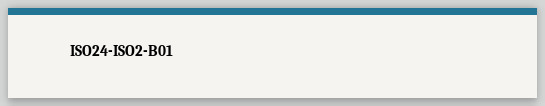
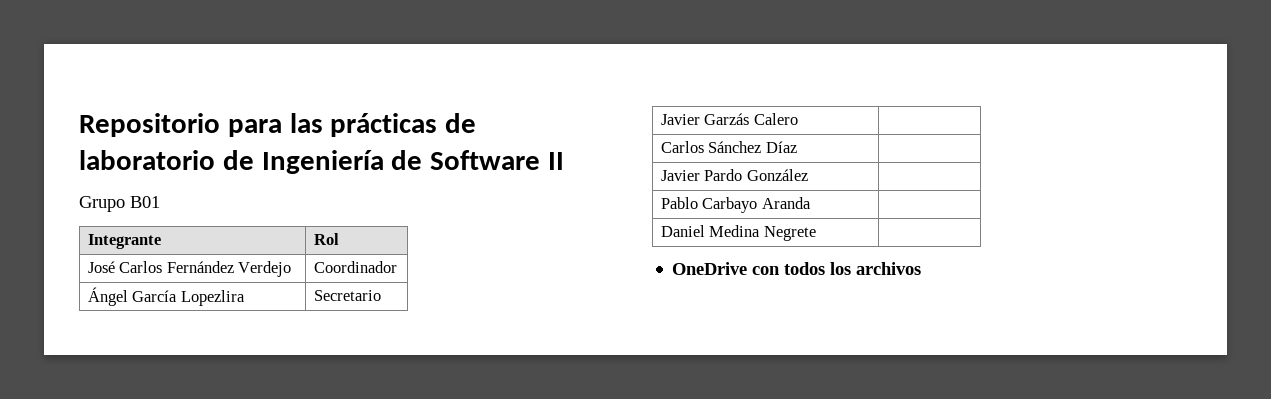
- ISO24-ISO2-B01
+ Repositorio para las prácticas de laboratorio de Ingeniería de Software II
+ Grupo B01
+ Integrante | Rol
+ José Carlos Fernández Verdejo | Coordinador
+ Ángel García Lopezlira | Secretario
+ Javier Garzás Calero |
+ Carlos Sánchez Díaz |
+ Javier Pardo González |
+ Pablo Carbayo Aranda |
+ Daniel Medina Negrete |
+ OneDrive con todos los archivos

